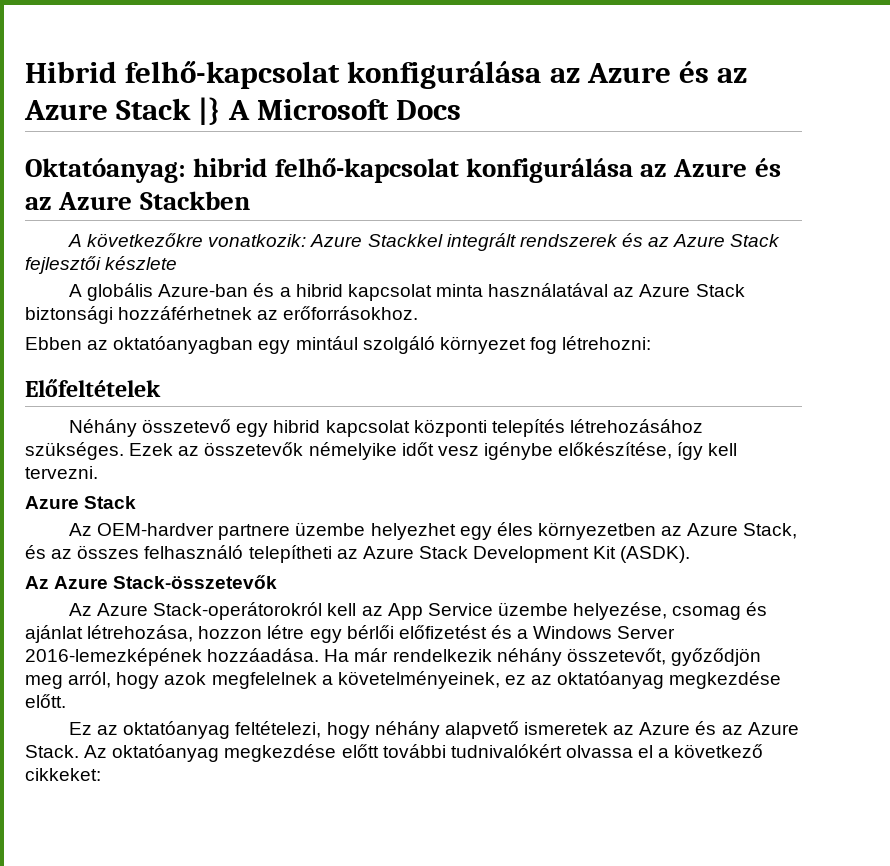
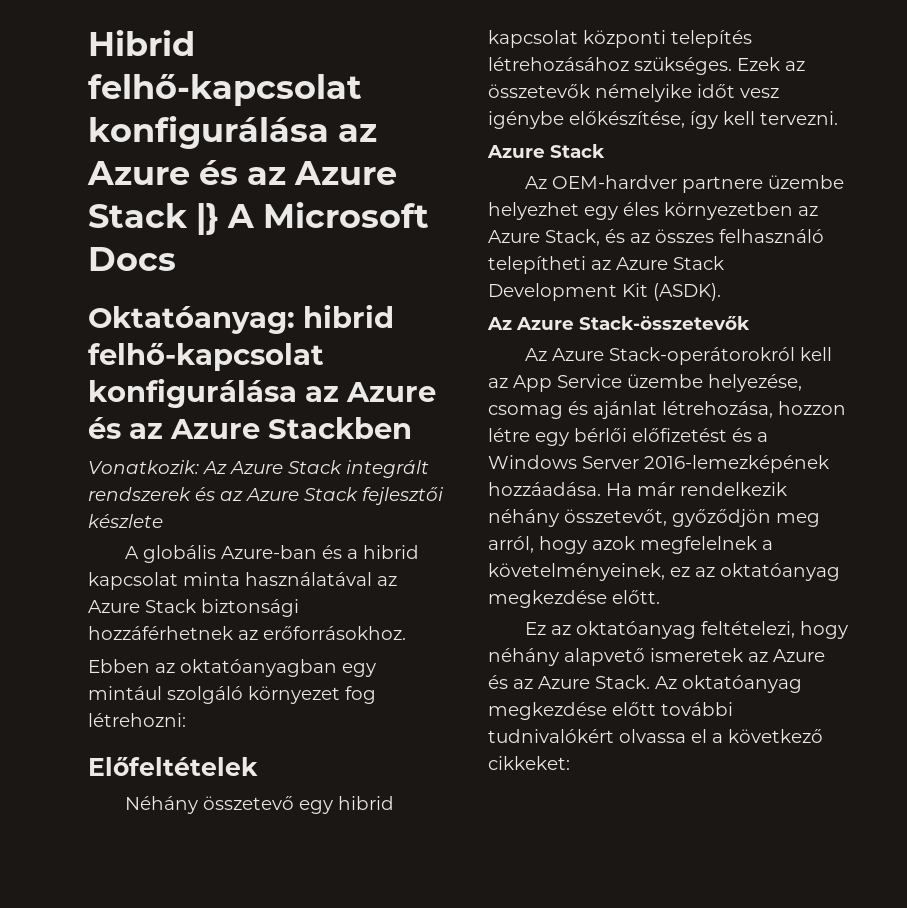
- A következőkre vonatkozik: Azure Stackkel integrált rendszerek és az Azure Stack fejlesztői készlete
+ Vonatkozik: Az Azure Stack integrált rendszerek és az Azure Stack fejlesztői készlete

